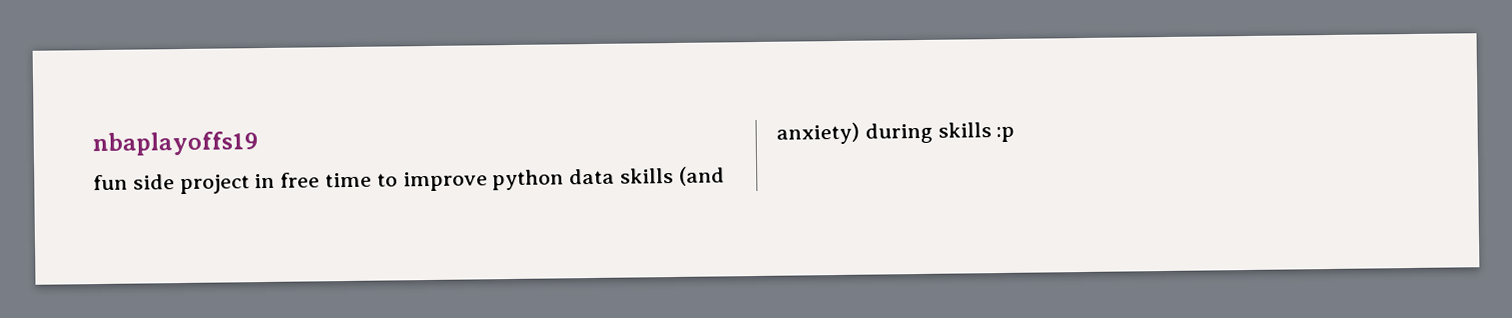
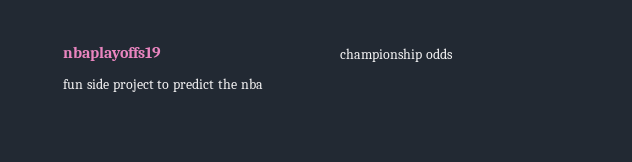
- fun side project in free time to improve python data skills (and anxiety) during skills :p
+ fun side project to predict the nba championship odds

